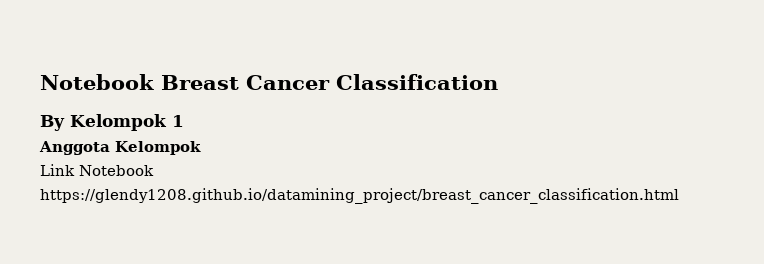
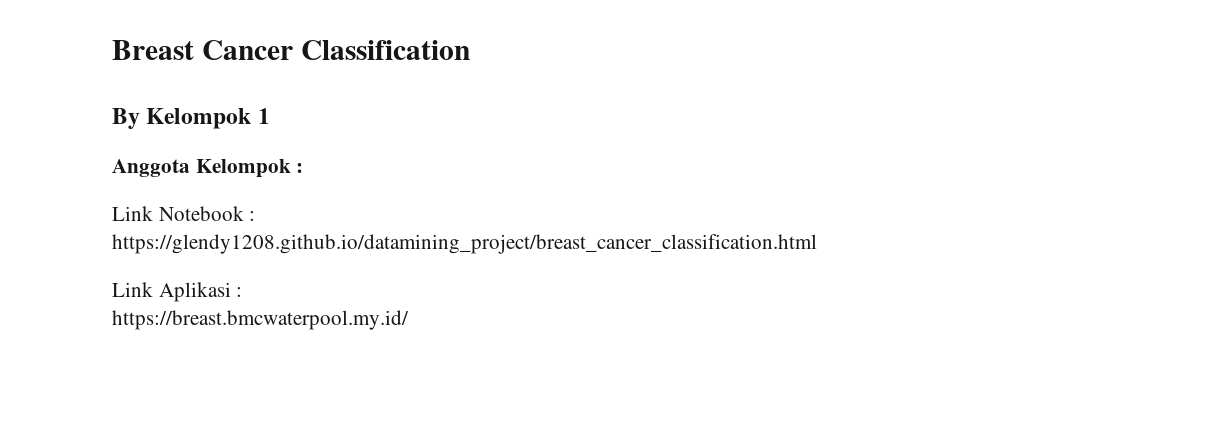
- Notebook Breast Cancer Classification
+ Breast Cancer Classification
- Anggota Kelompok
+ Anggota Kelompok :
- Link Notebook
+ Link Notebook :
+ Link Aplikasi :
+ https://breast.bmcwaterpool.my.id/

